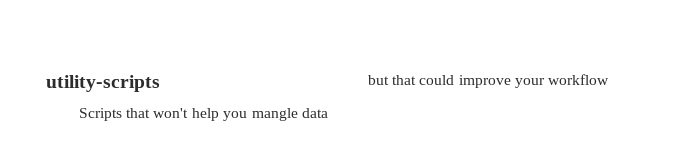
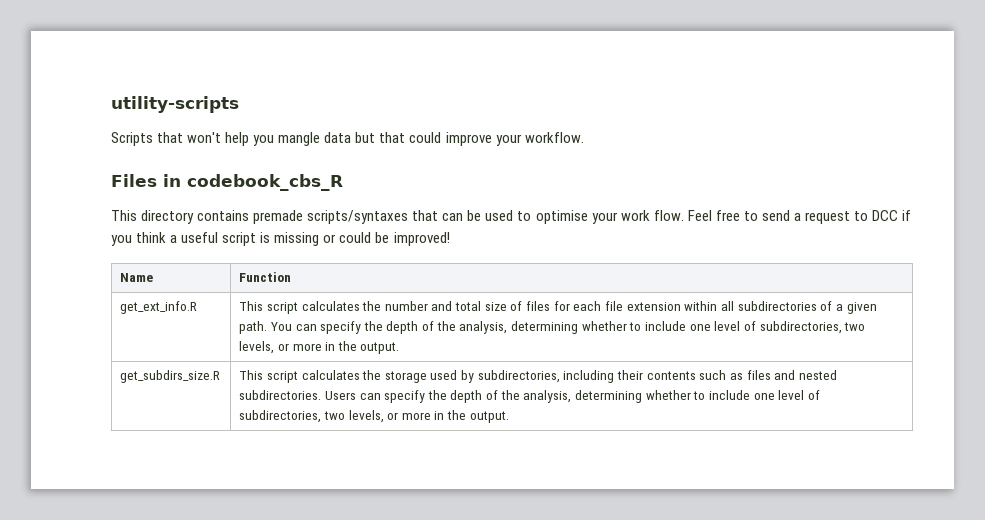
- Scripts that won't help you mangle data but that could improve your workflow
+ Scripts that won't help you mangle data but that could improve your workflow.
+ Files in codebook_cbs_R
+ This directory contains premade scripts/syntaxes that can be used to optimise your work flow. Feel free to send a request to DCC if you think a useful script is missing or could be improved!
+ Name | Function
+ get_ext_info.R | This script calculates the number and total size of files for each file extension within all subdirectories of a given path. You can specify the depth of the analysis, determining whether to include one level of subdirectories, two levels, or more in the output.
+ get_subdirs_size.R | This script calculates the storage used by subdirectories, including their contents such as files and nested subdirectories. Users can specify the depth of the analysis, determining whether to include one level of subdirectories, two levels, or more in the output.

